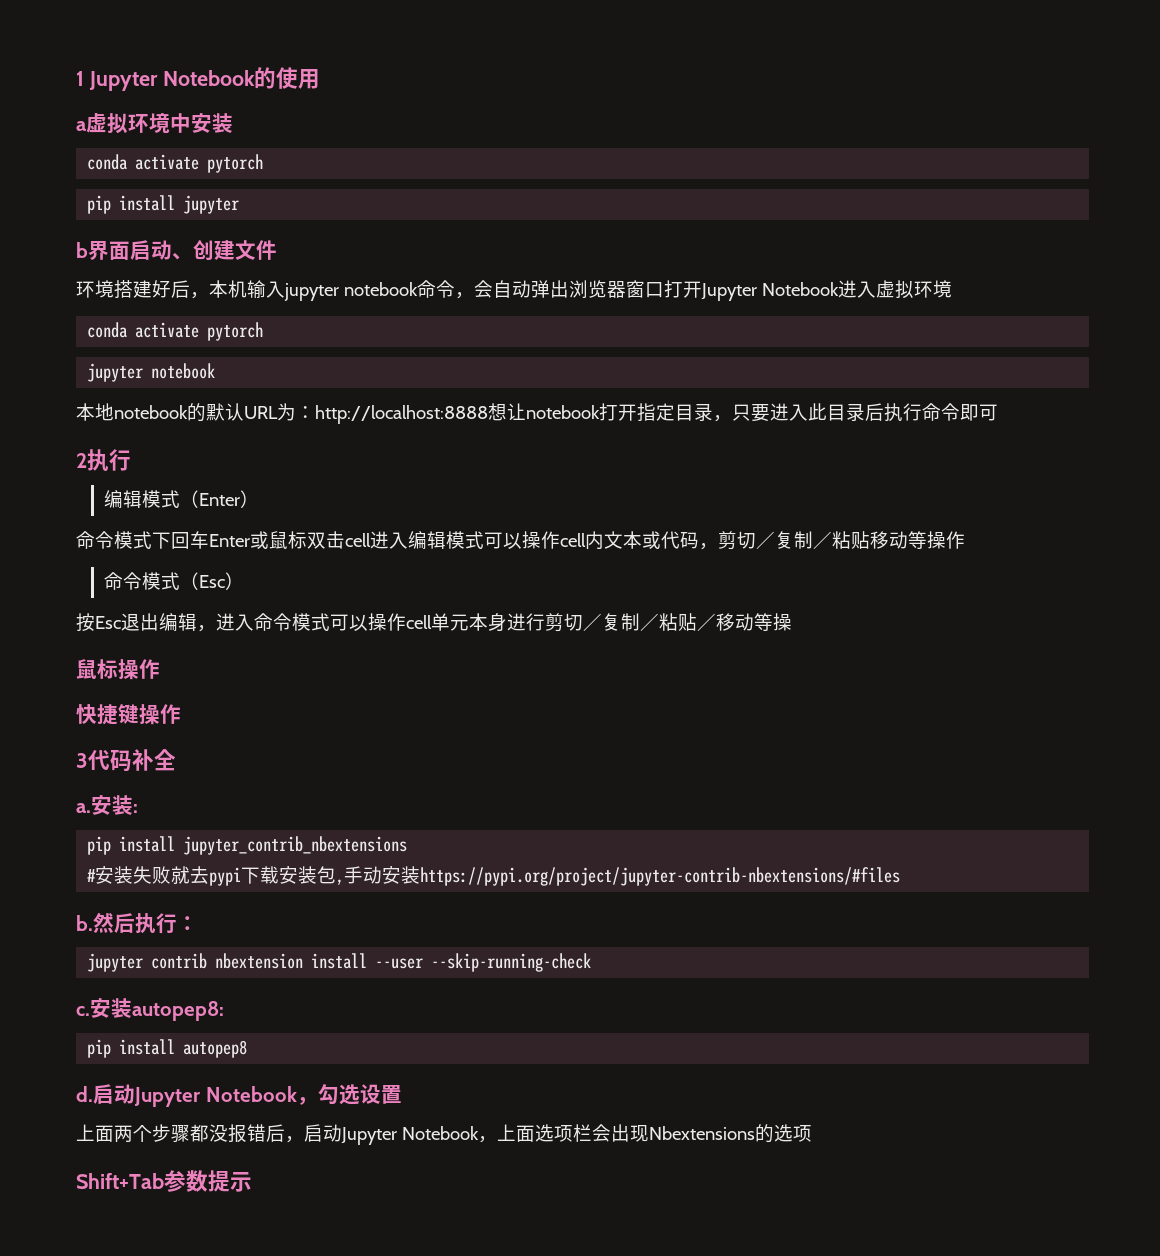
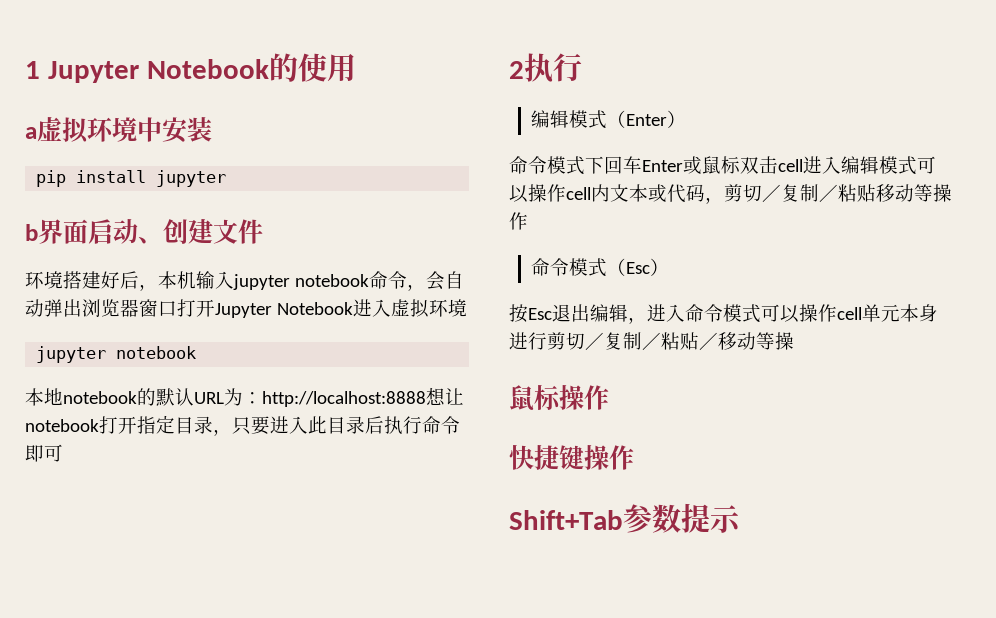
  a虚拟环境中安装
- conda activate pytorch
  环境搭建好后，本机输入jupyter notebook命令，会自动弹出浏览器窗口打开Jupyter Notebook进入虚拟环境
- conda activate pytorch
- 3代码补全
- a.安装:
- pip install jupyter_contrib_nbextensions
- #安装失败就去pypi下载安装包,手动安装https://pypi.org/project/jupyter-contrib-nbextensions/#files
- b.然后执行：
- jupyter contrib nbextension install --user --skip-running-check
- c.安装autopep8:
- pip install autopep8
- d.启动Jupyter Notebook，勾选设置
- 上面两个步骤都没报错后，启动Jupyter Notebook，上面选项栏会出现Nbextensions的选项

